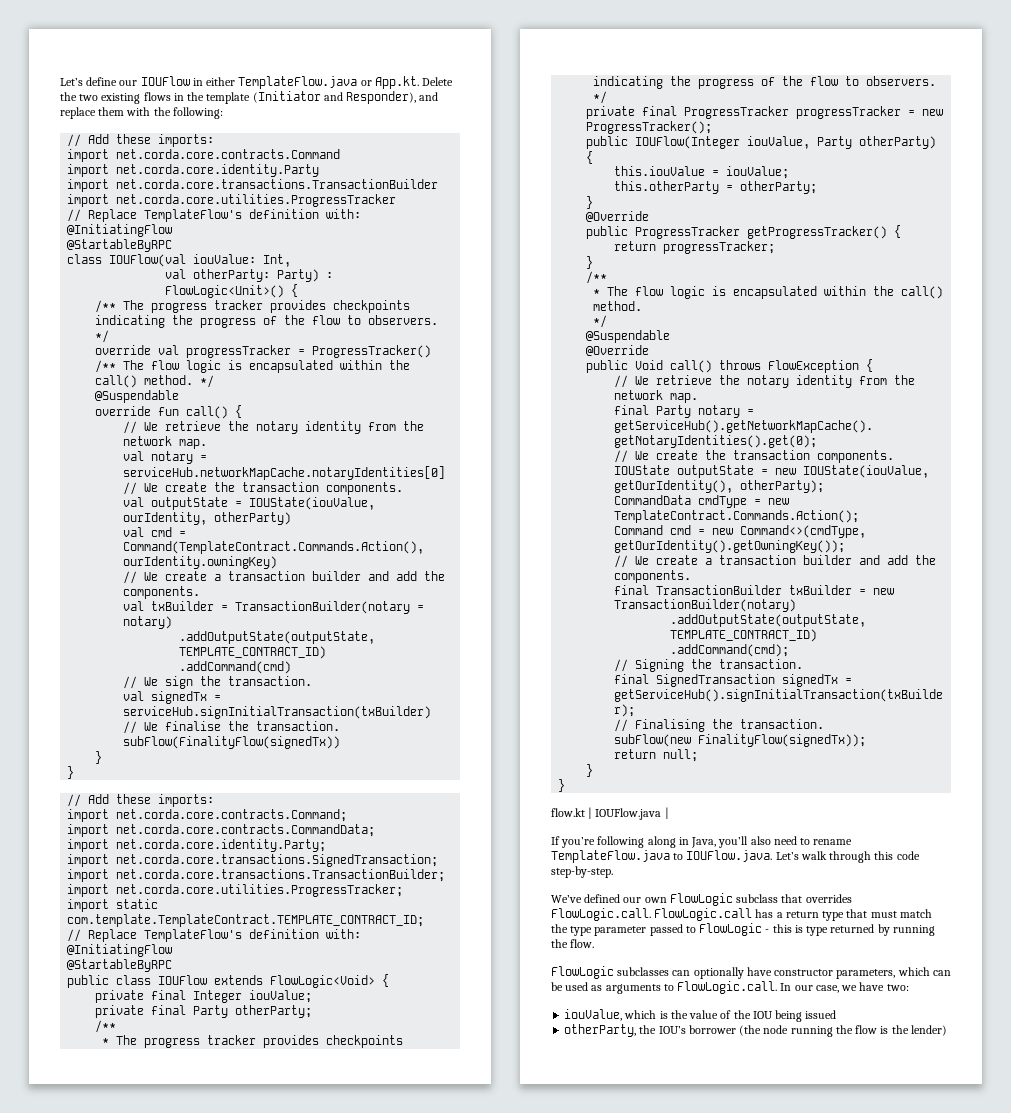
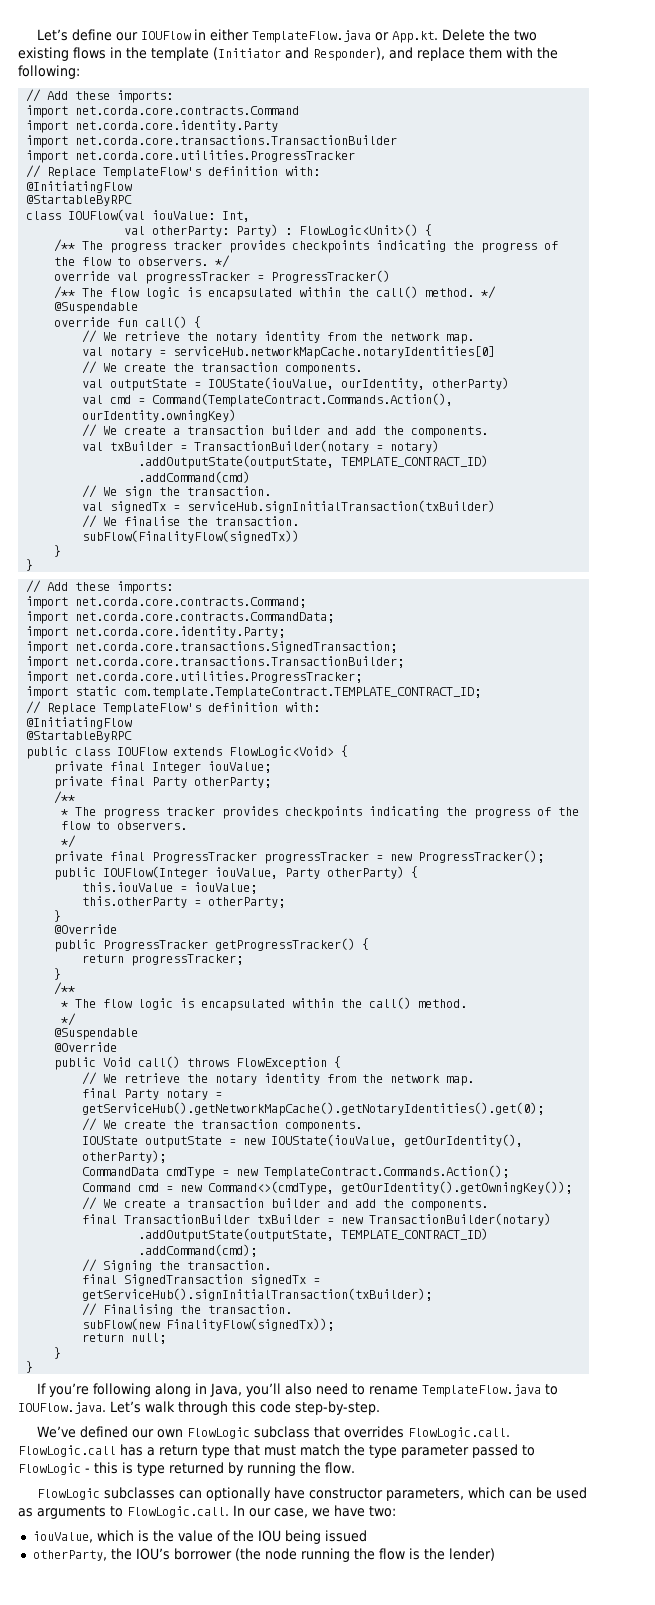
- flow.kt | IOUFlow.java |

